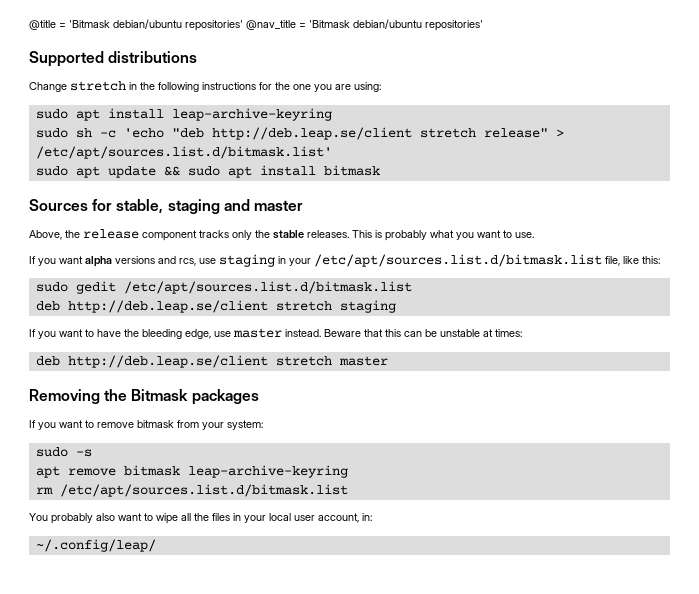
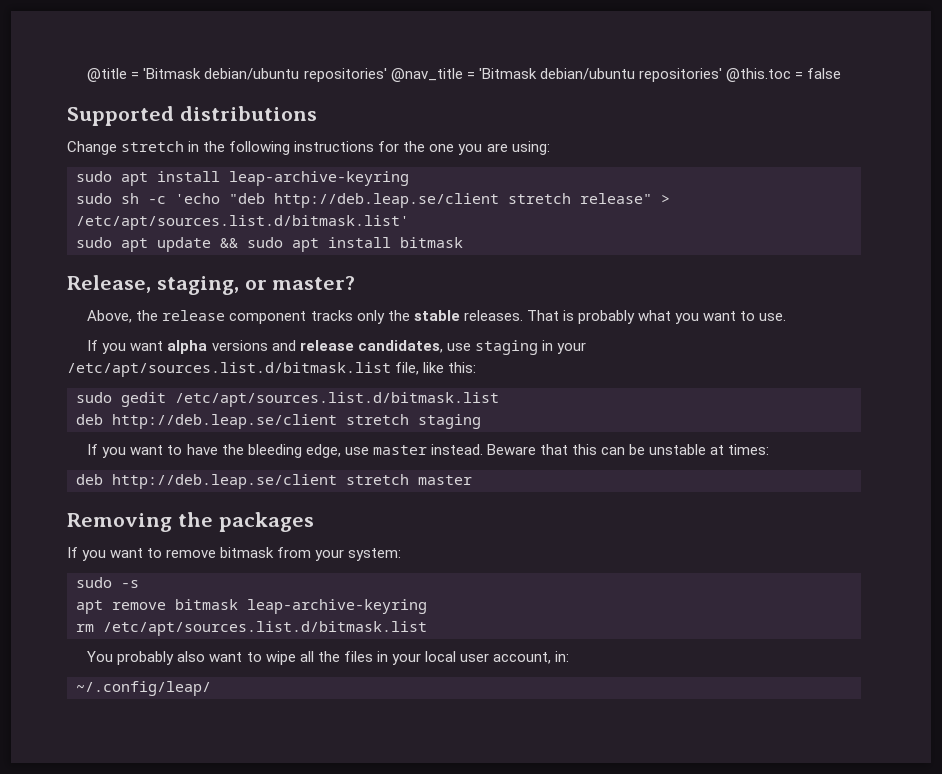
- @title = 'Bitmask debian/ubuntu repositories' @nav_title = 'Bitmask debian/ubuntu repositories'
+ @title = 'Bitmask debian/ubuntu repositories' @nav_title = 'Bitmask debian/ubuntu repositories' @this.toc = false
- Sources for stable, staging and master
+ Release, staging, or master?
- This is probably what you want to use.
+ That is probably what you want to use.
- If you want alpha versions and rcs, use staging in your /etc/apt/sources.list.d/bitmask.list file, like this:
+ If you want alpha versions and release candidates, use staging in your /etc/apt/sources.list.d/bitmask.list file, like this:
- Removing the Bitmask packages
+ Removing the packages

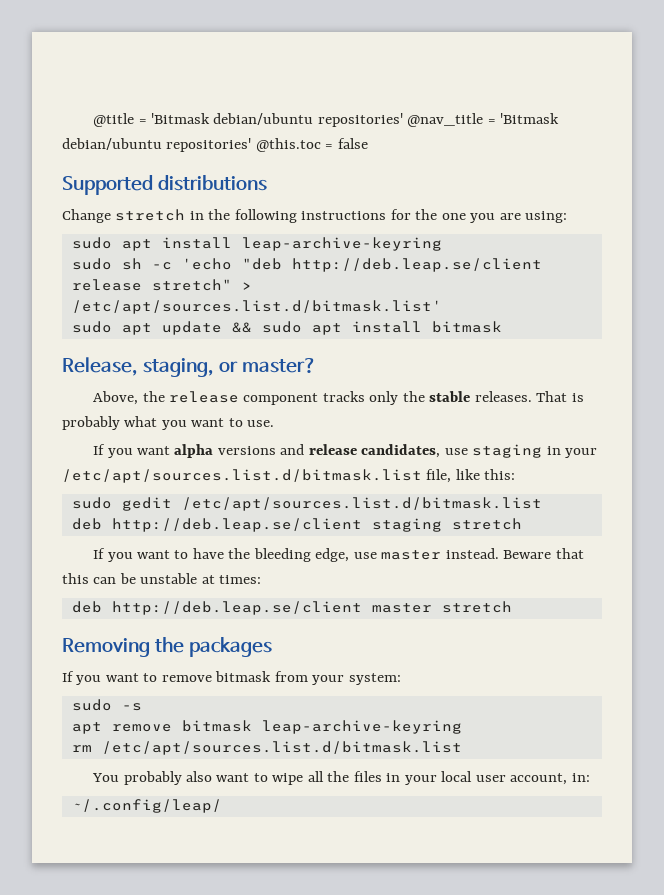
- sudo sh -c 'echo "deb http://deb.leap.se/client stretch release" > /etc/apt/sources.list.d/bitmask.list'
+ sudo sh -c 'echo "deb http://deb.leap.se/client release stretch" > /etc/apt/sources.list.d/bitmask.list'
- deb http://deb.leap.se/client stretch staging
+ deb http://deb.leap.se/client staging stretch
- deb http://deb.leap.se/client stretch master
+ deb http://deb.leap.se/client master stretch

